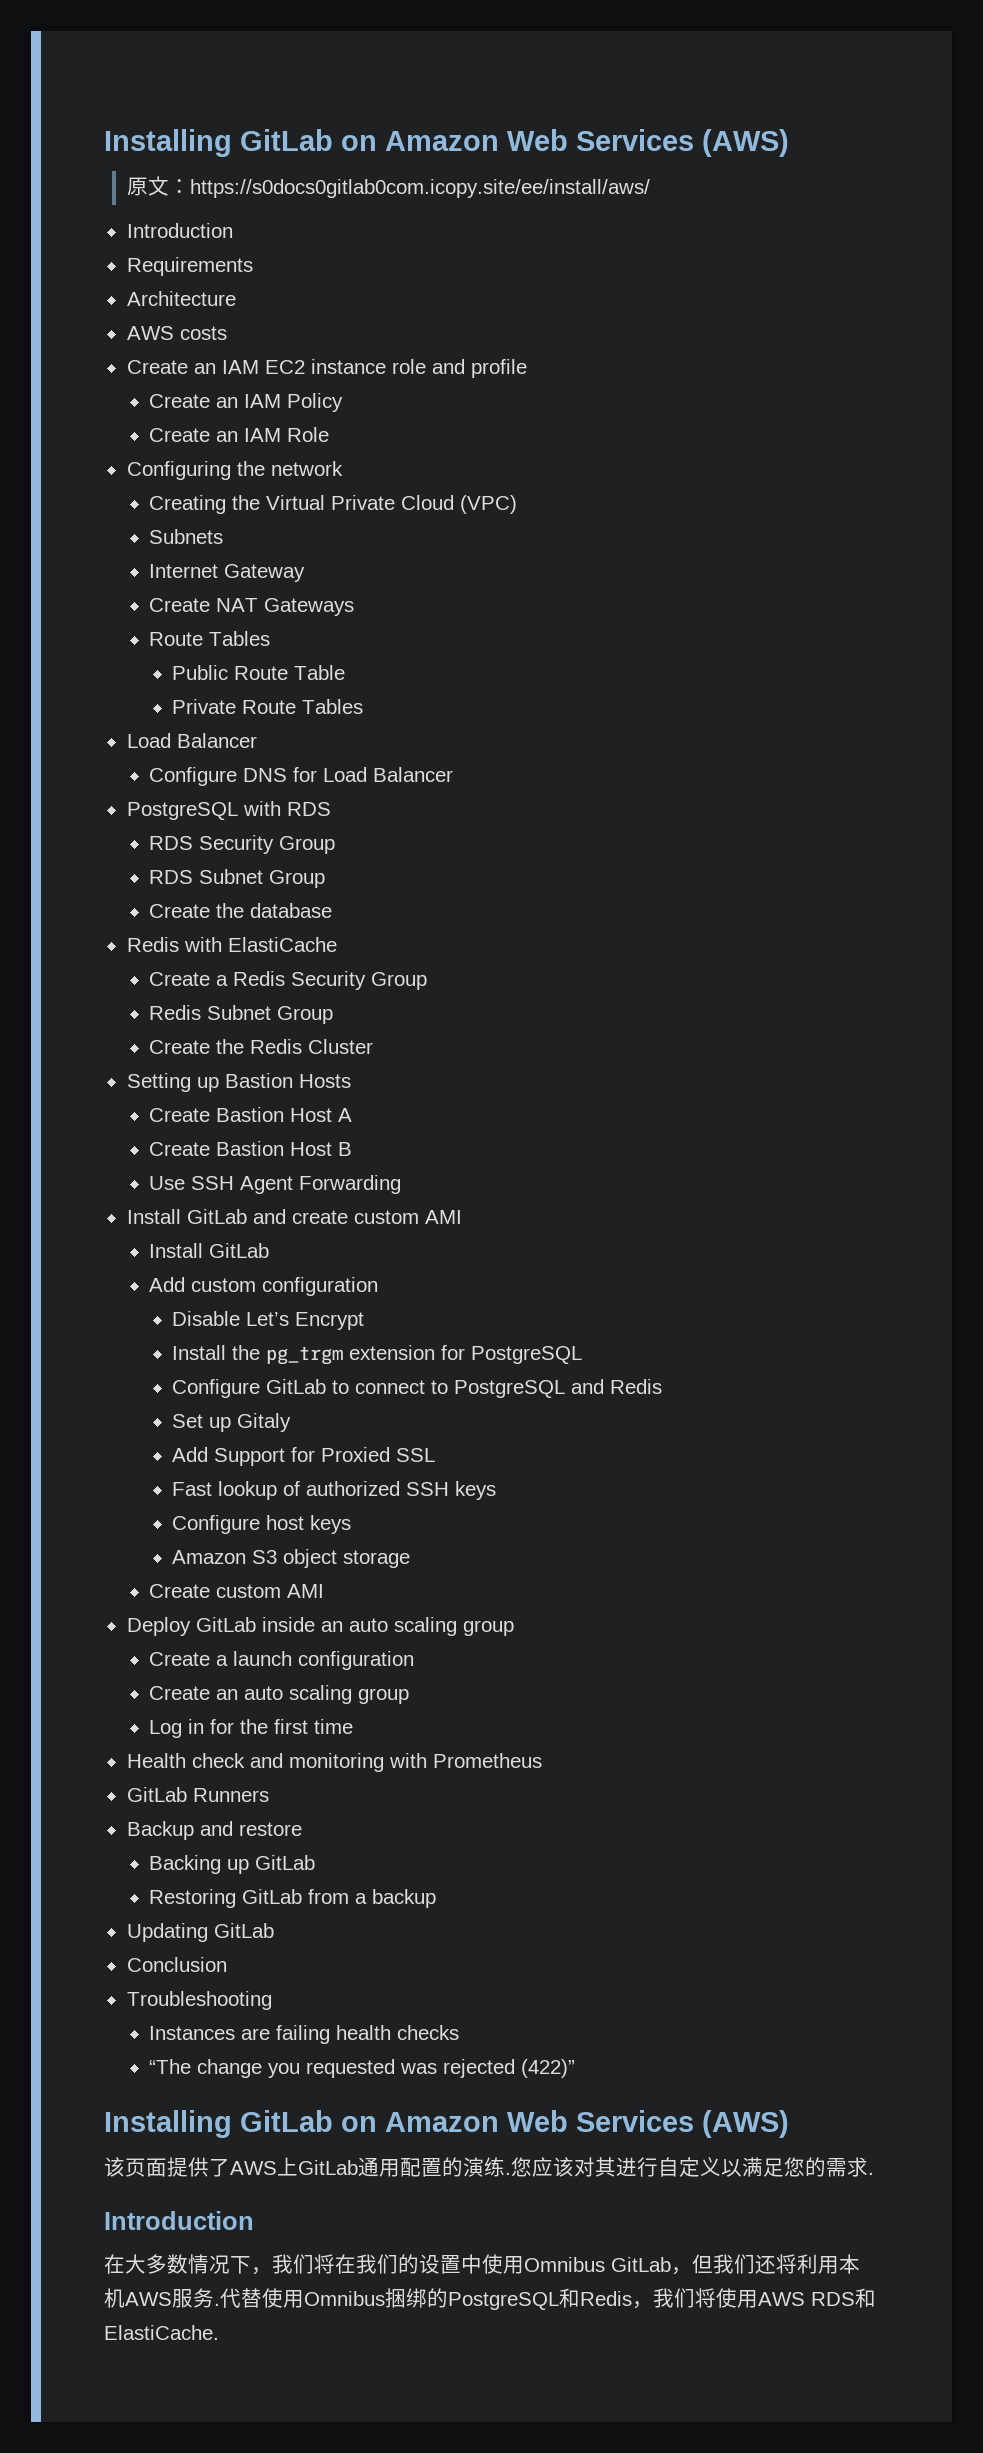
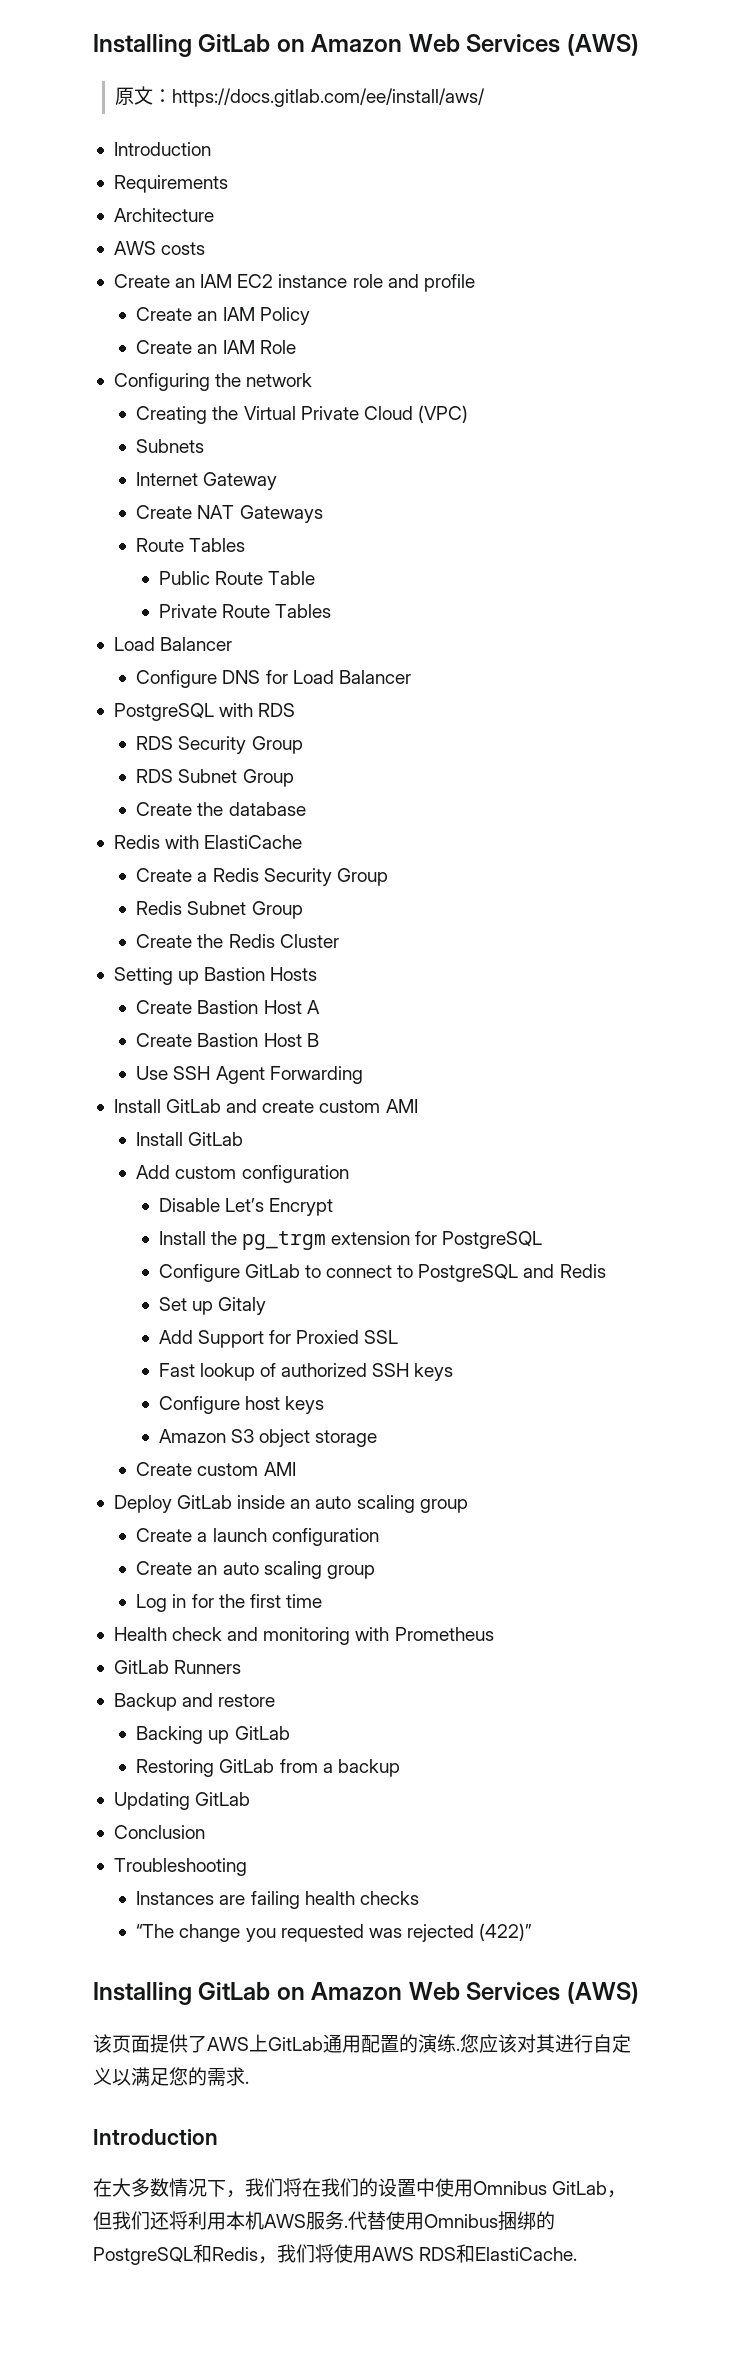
- 原文：https://s0docs0gitlab0com.icopy.site/ee/install/aws/
+ 原文：https://docs.gitlab.com/ee/install/aws/

